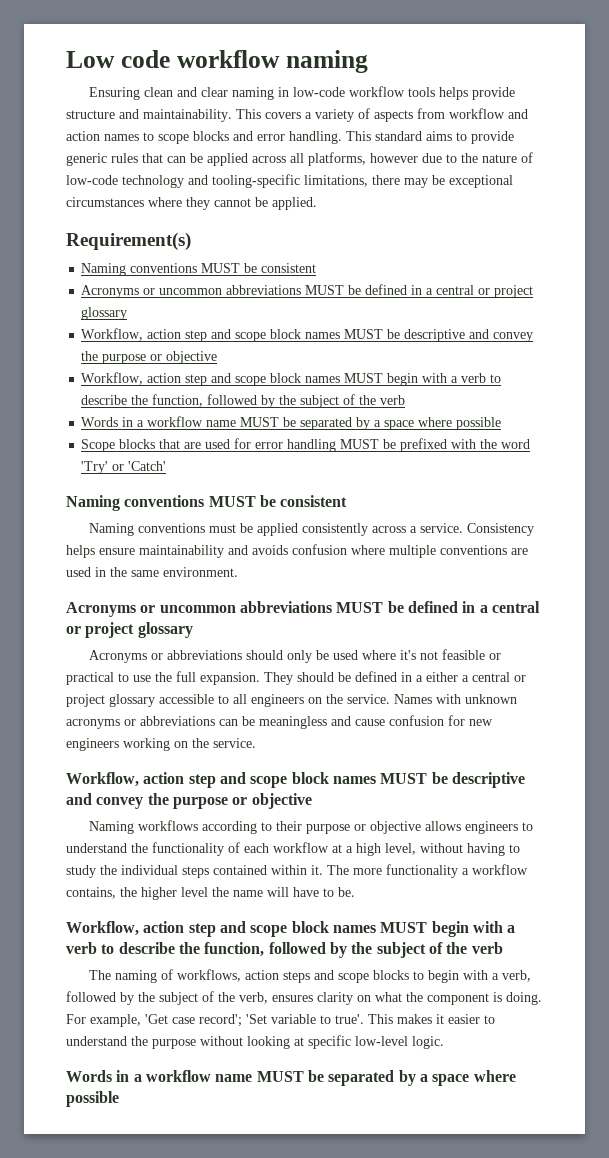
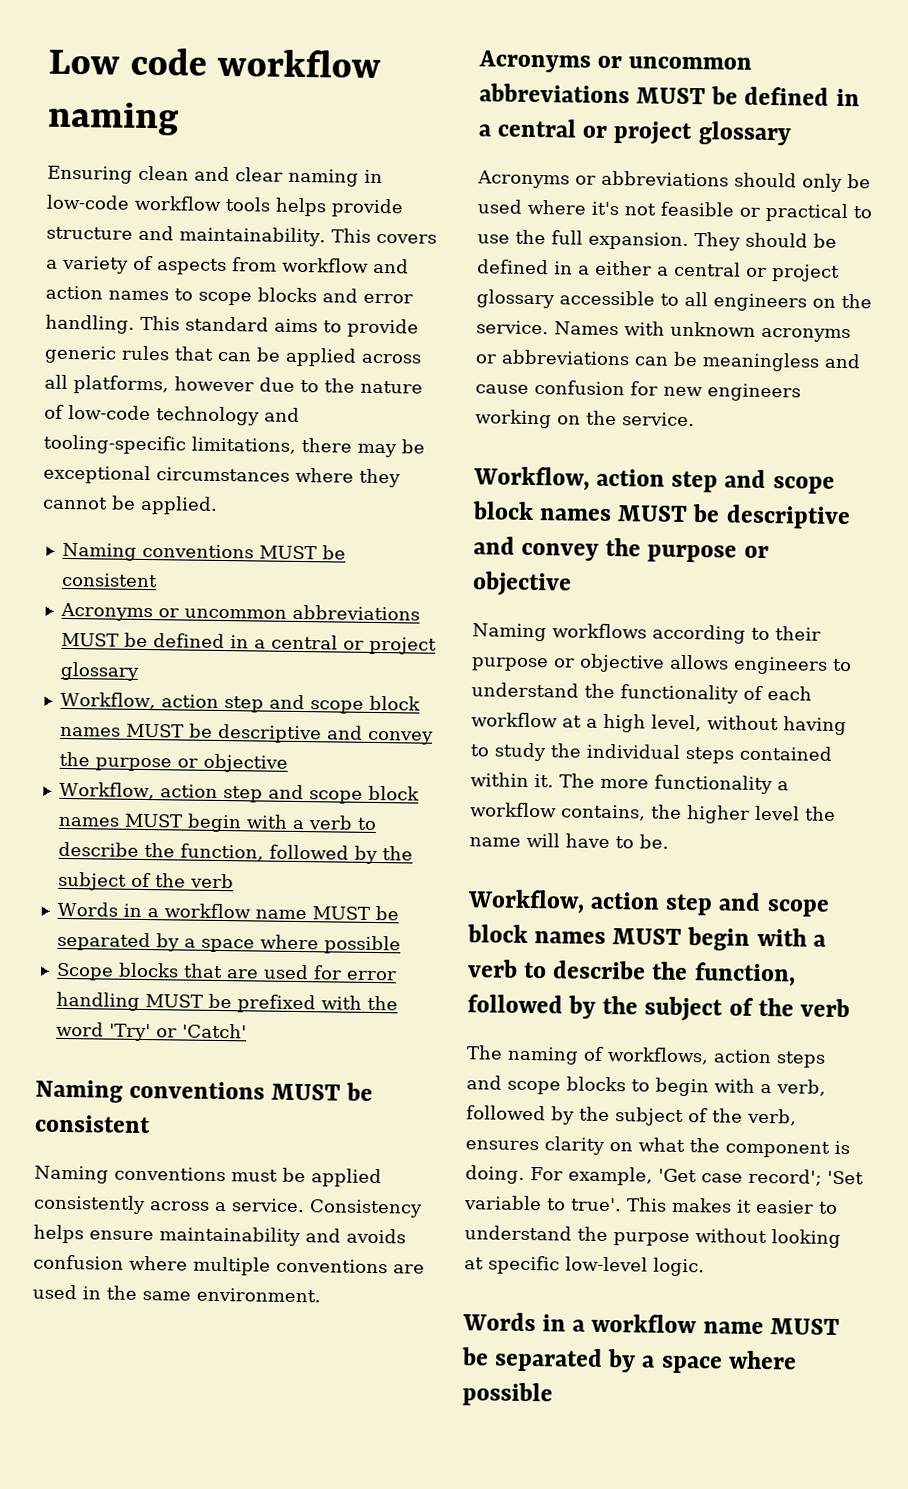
- Requirement(s)

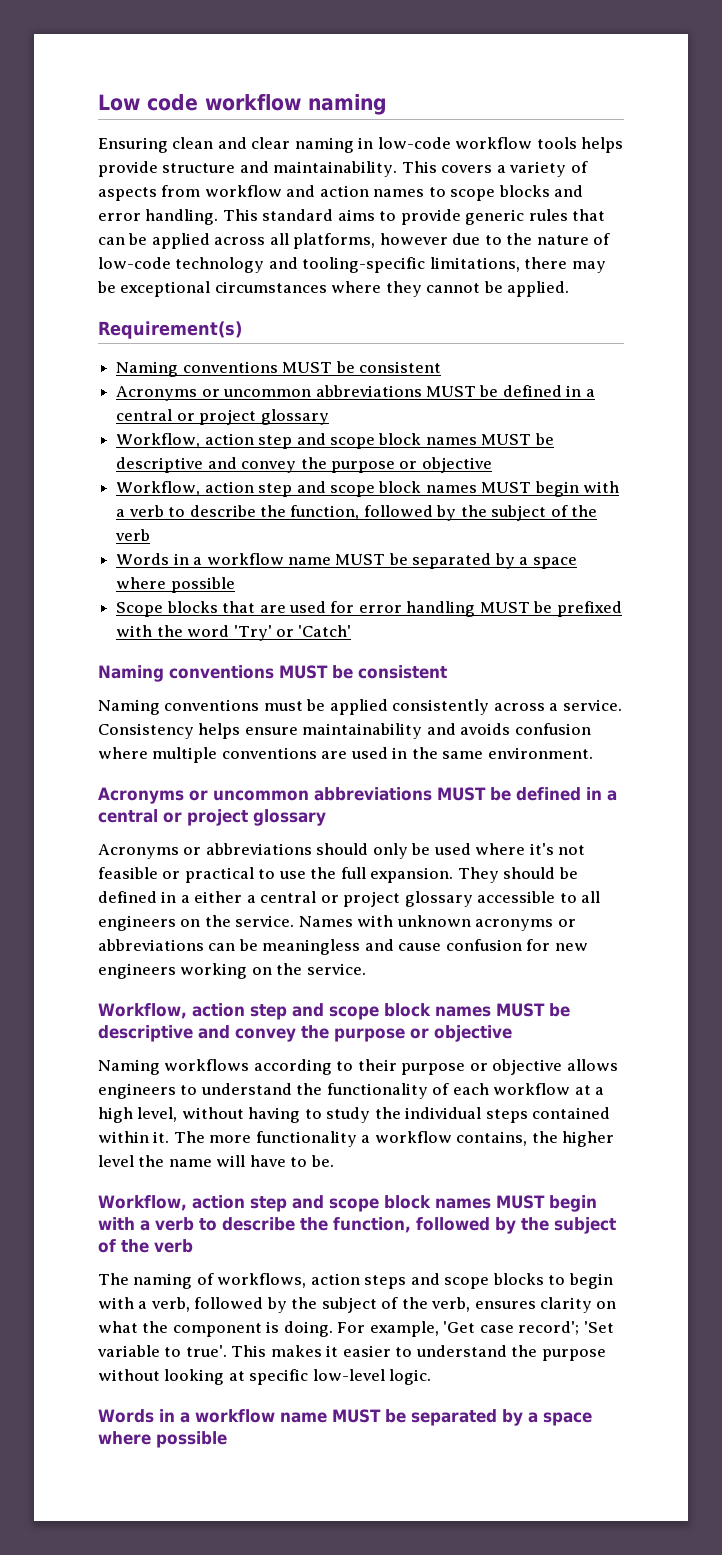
+ Requirement(s)

